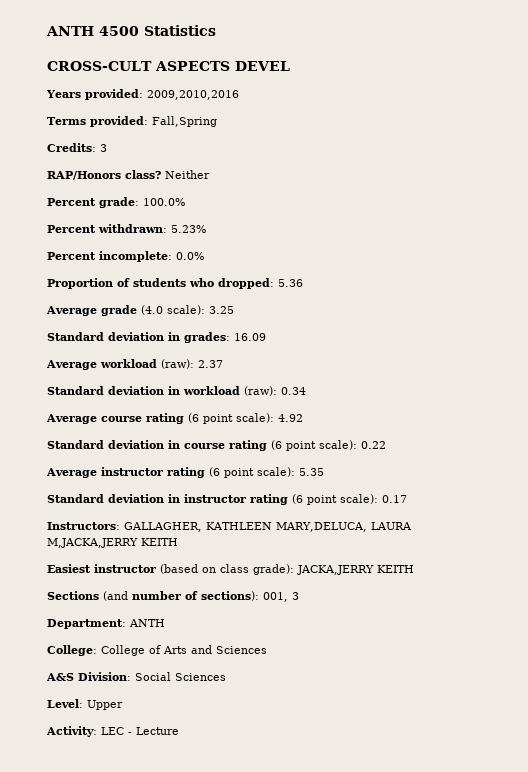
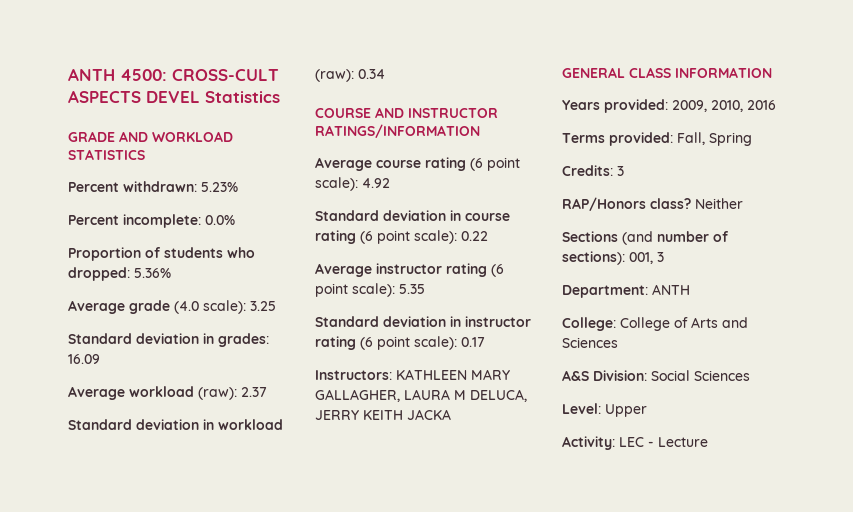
- ANTH 4500 Statistics
- CROSS-CULT ASPECTS DEVEL
- Years provided: 2009,2010,2016
- Terms provided: Fall,Spring
- Credits: 3
- RAP/Honors class? Neither
- Percent grade: 100.0%
+ ANTH 4500: CROSS-CULT ASPECTS DEVEL Statistics
+ GRADE AND WORKLOAD STATISTICS
- Proportion of students who dropped: 5.36
+ Proportion of students who dropped: 5.36%
+ COURSE AND INSTRUCTOR RATINGS/INFORMATION
- Instructors: GALLAGHER, KATHLEEN MARY,DELUCA, LAURA M,JACKA,JERRY KEITH
- Easiest instructor (based on class grade): JACKA,JERRY KEITH
+ Instructors: KATHLEEN MARY GALLAGHER, LAURA M DELUCA, JERRY KEITH JACKA
+ GENERAL CLASS INFORMATION
+ Years provided: 2009, 2010, 2016
+ Terms provided: Fall, Spring
+ Credits: 3
+ RAP/Honors class? Neither

